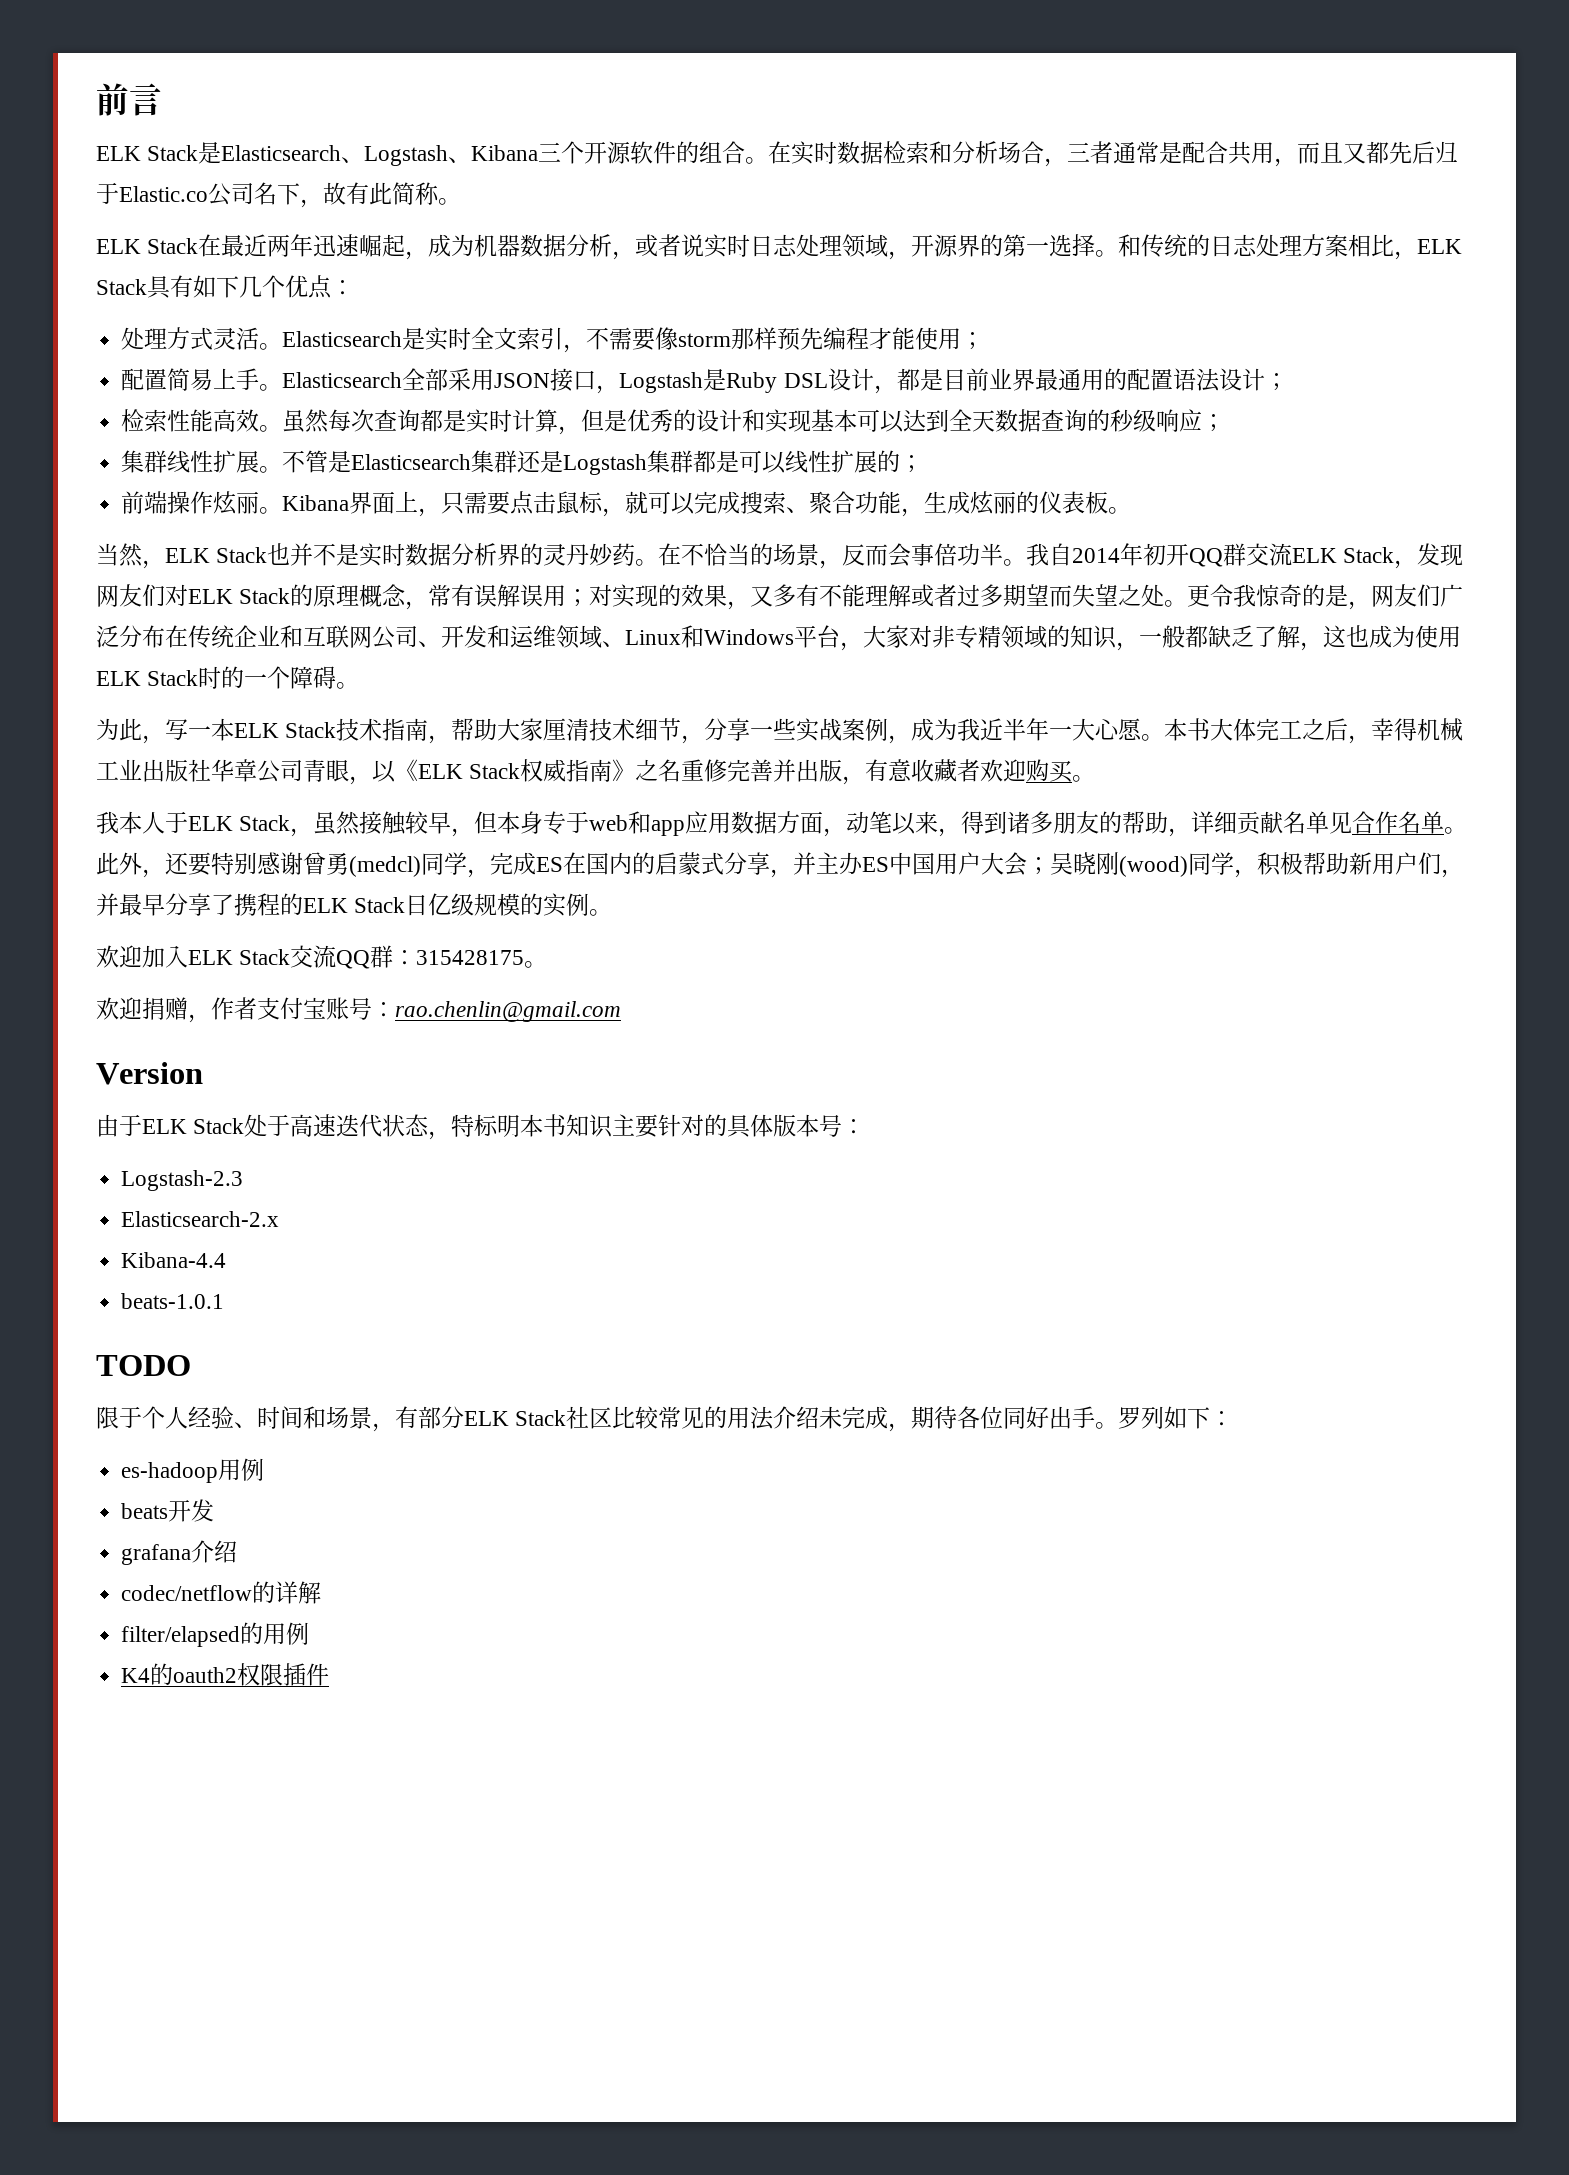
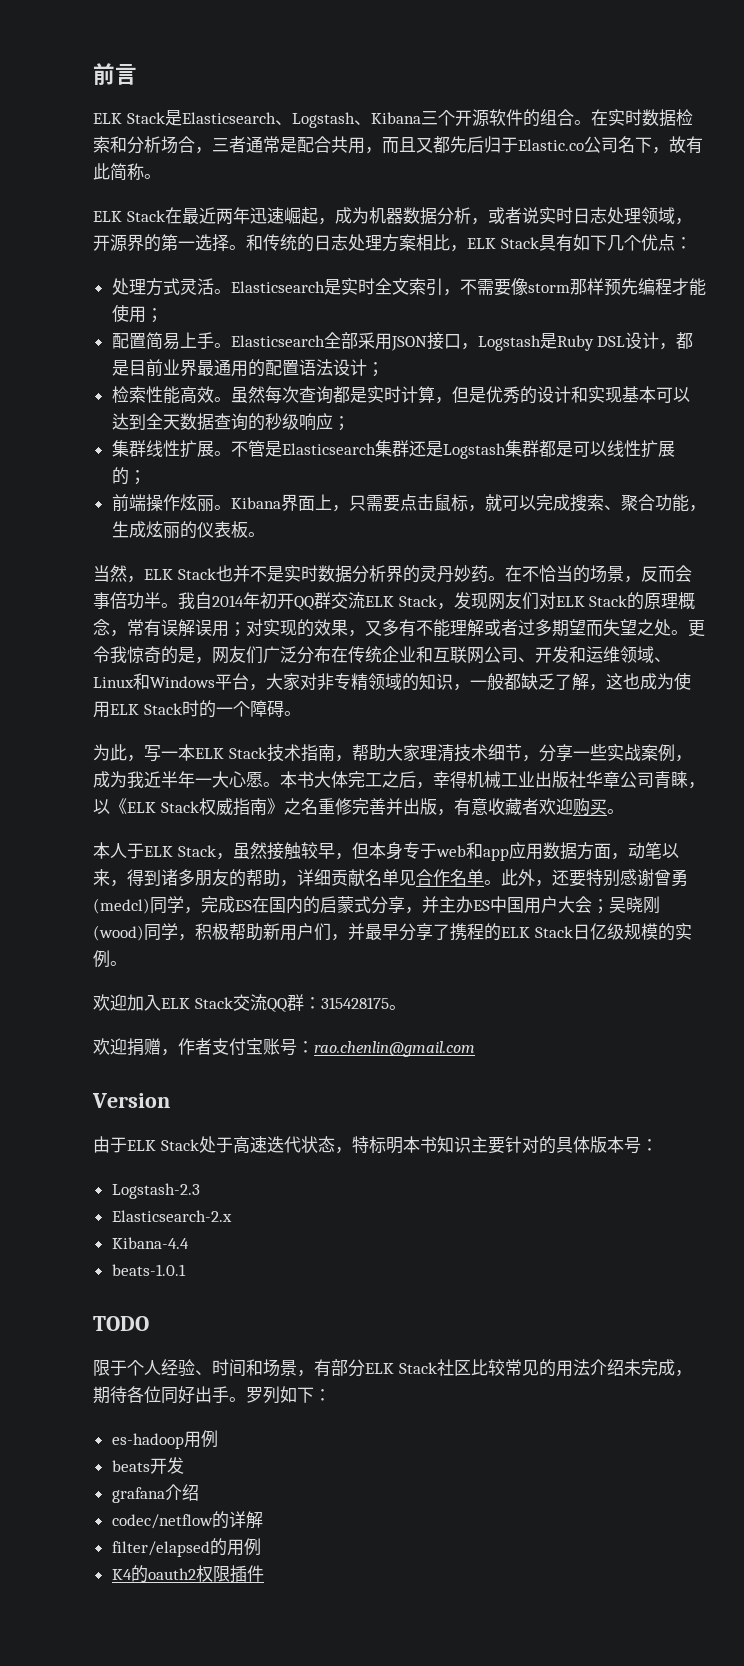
- 为此，写一本ELK Stack技术指南，帮助大家厘清技术细节，分享一些实战案例，成为我近半年一大心愿。
+ 为此，写一本ELK Stack技术指南，帮助大家理清技术细节，分享一些实战案例，成为我近半年一大心愿。
- 本书大体完工之后，幸得机械工业出版社华章公司青眼，以《ELK Stack权威指南》之名重修完善并出版，有意收藏者欢迎购买。
+ 本书大体完工之后，幸得机械工业出版社华章公司青睐，以《ELK Stack权威指南》之名重修完善并出版，有意收藏者欢迎购买。
- 我本人于ELK Stack，虽然接触较早，但本身专于web和app应用数据方面，动笔以来，得到诸多朋友的帮助，详细贡献名单见合作名单。
+ 本人于ELK Stack，虽然接触较早，但本身专于web和app应用数据方面，动笔以来，得到诸多朋友的帮助，详细贡献名单见合作名单。

